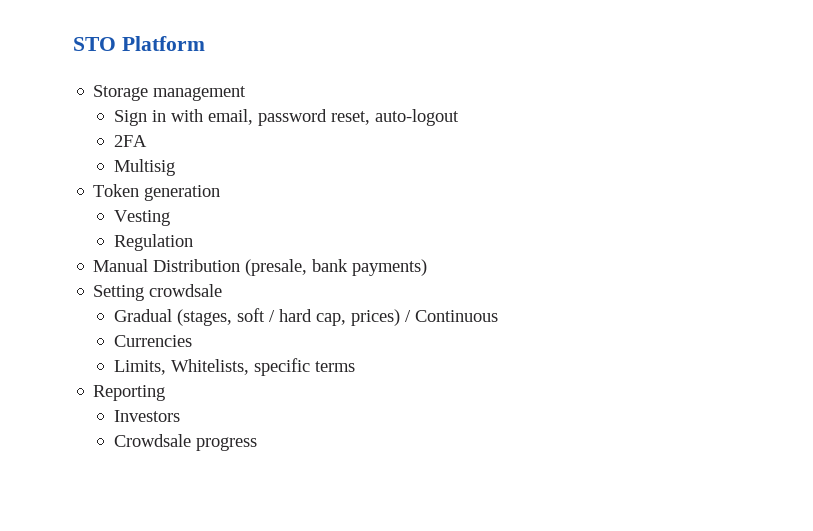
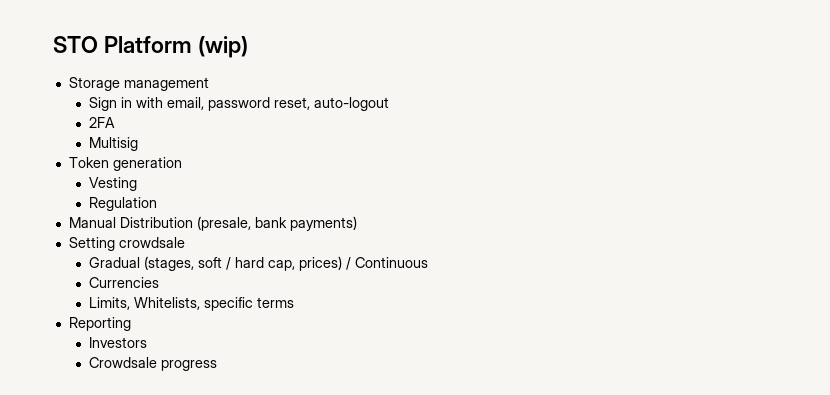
- STO Platform
+ STO Platform (wip)

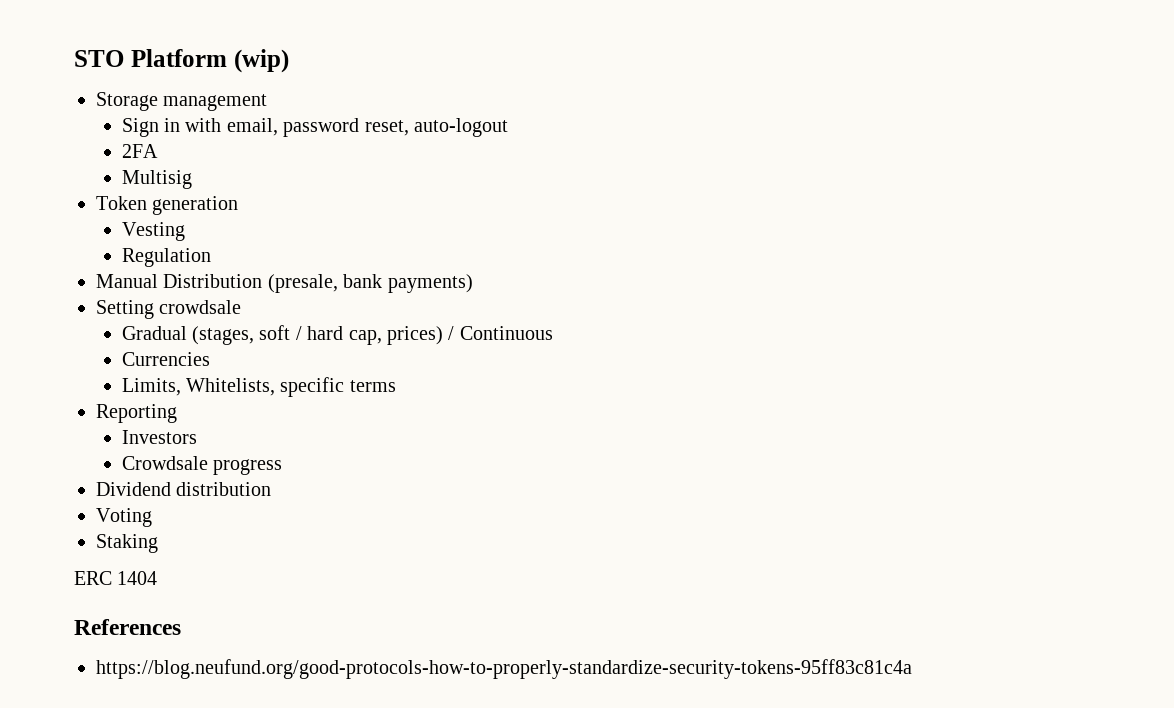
+ Dividend distribution
+ Voting
+ Staking
+ ERC 1404
+ References
+ https://blog.neufund.org/good-protocols-how-to-properly-standardize-security-tokens-95ff83c81c4a

